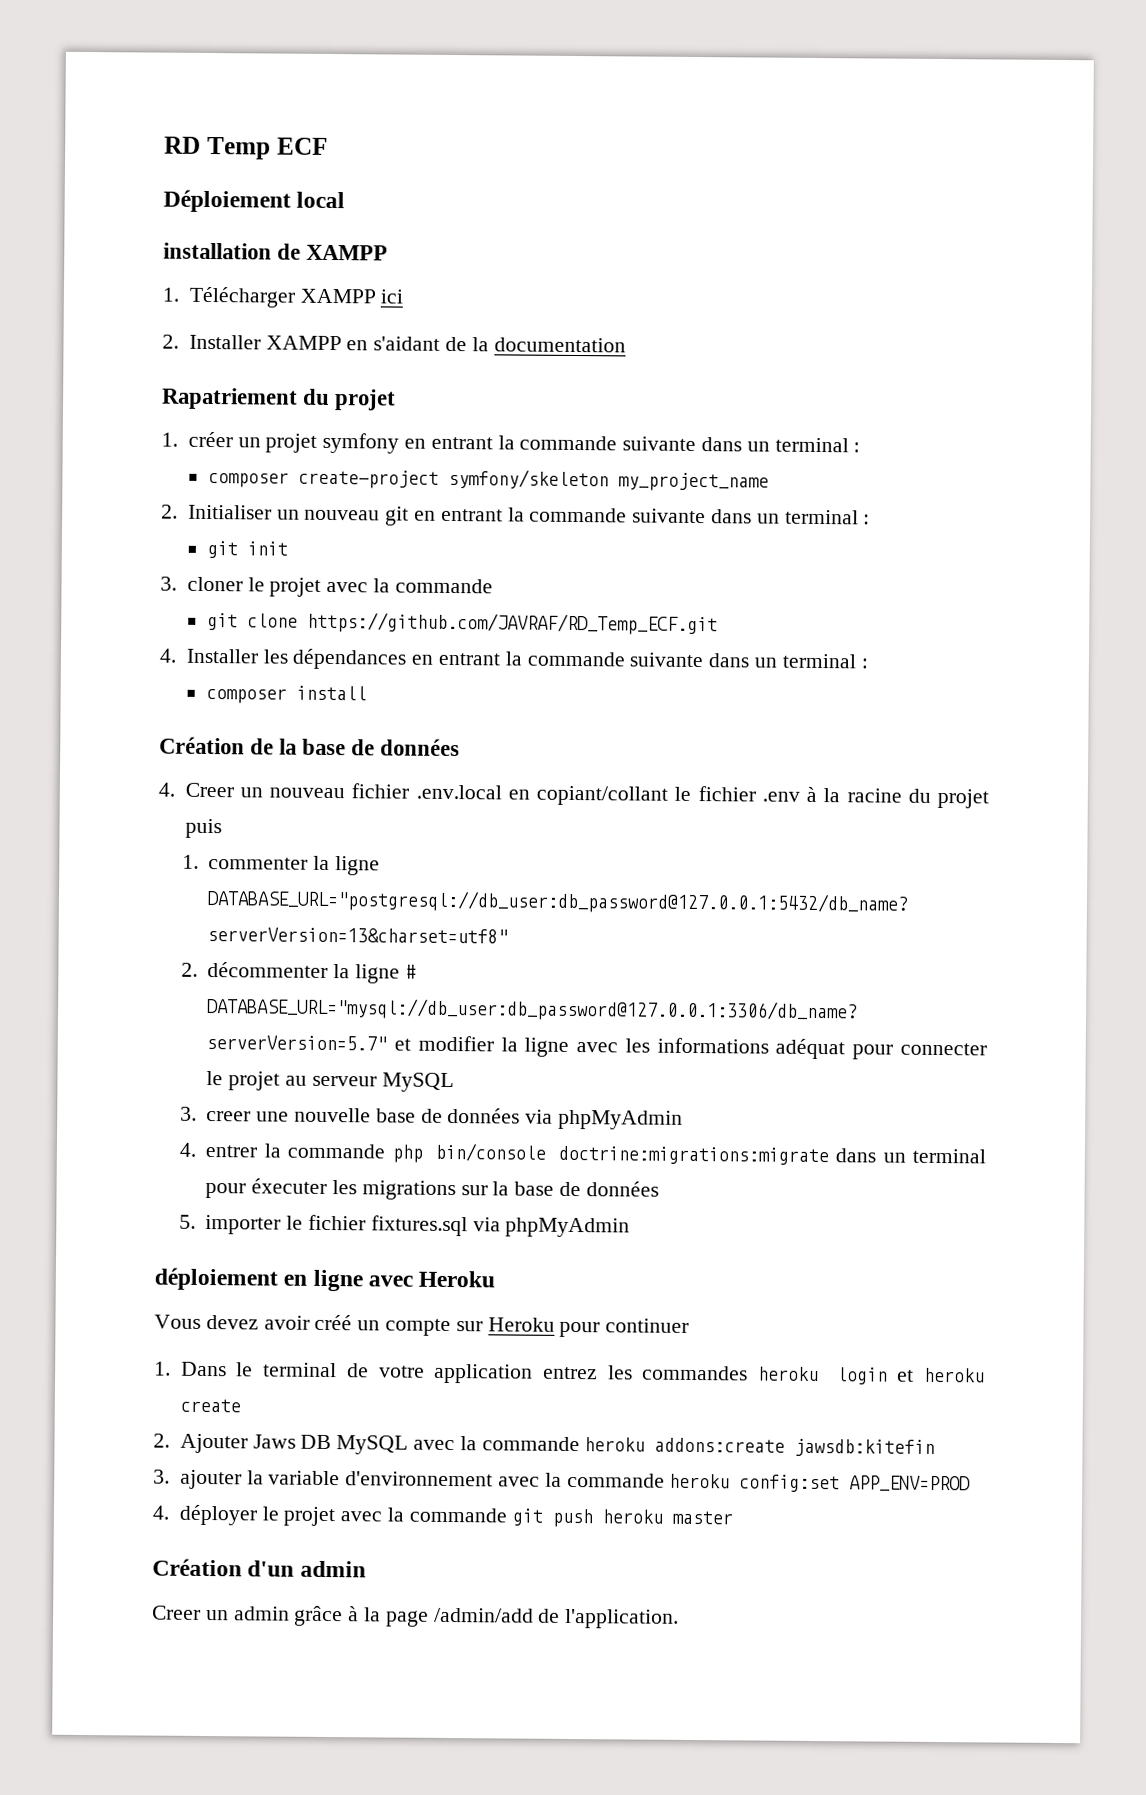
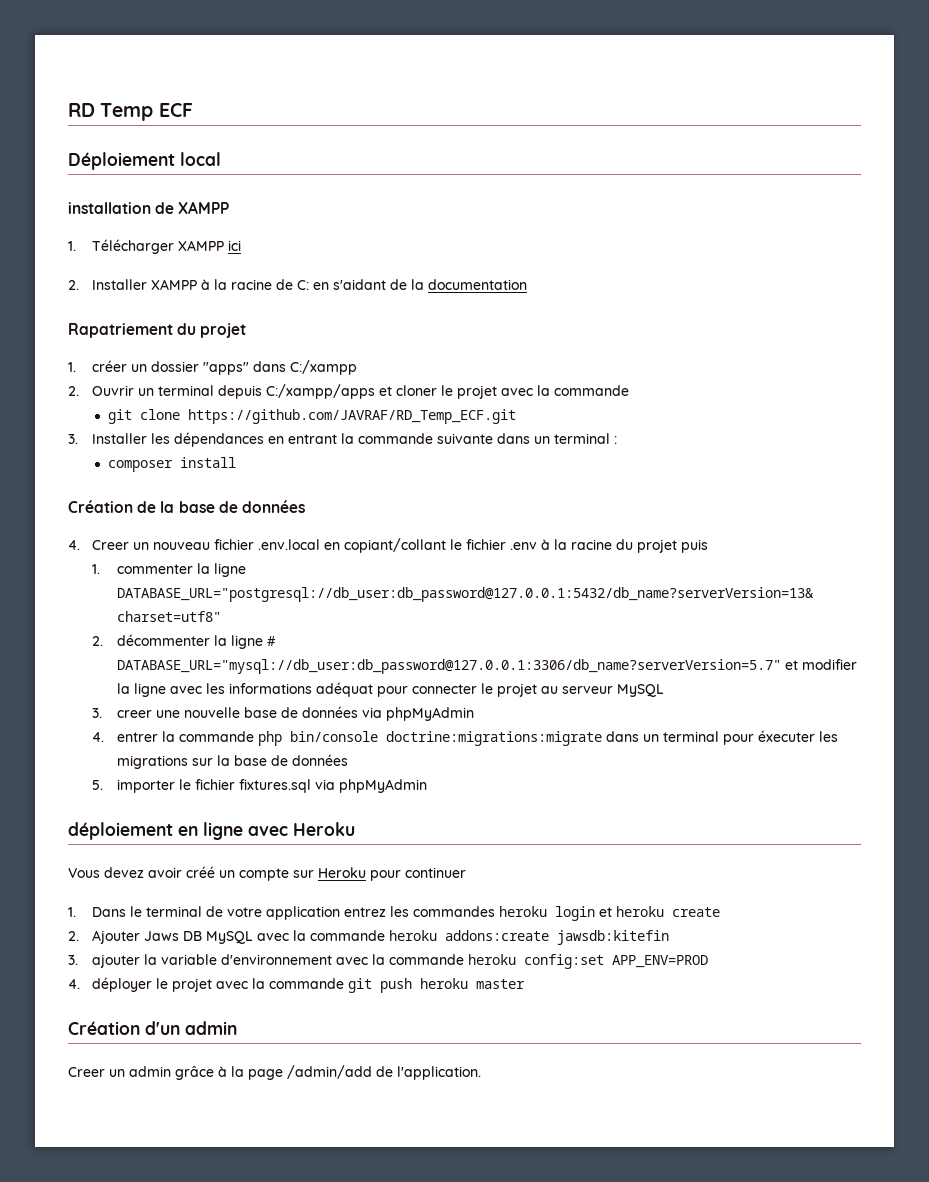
- 2. Installer XAMPP en s'aidant de la documentation
+ 2. Installer XAMPP à la racine de C: en s'aidant de la documentation
- 1. créer un projet symfony en entrant la commande suivante dans un terminal :
- composer create-project symfony/skeleton my_project_name
- 2. Initialiser un nouveau git en entrant la commande suivante dans un terminal :
- git init
- 3. cloner le projet avec la commande
+ 1. créer un dossier "apps" dans C:/xampp
+ 2. Ouvrir un terminal depuis C:/xampp/apps et cloner le projet avec la commande
- 4. Installer les dépendances en entrant la commande suivante dans un terminal :
+ 3. Installer les dépendances en entrant la commande suivante dans un terminal :

